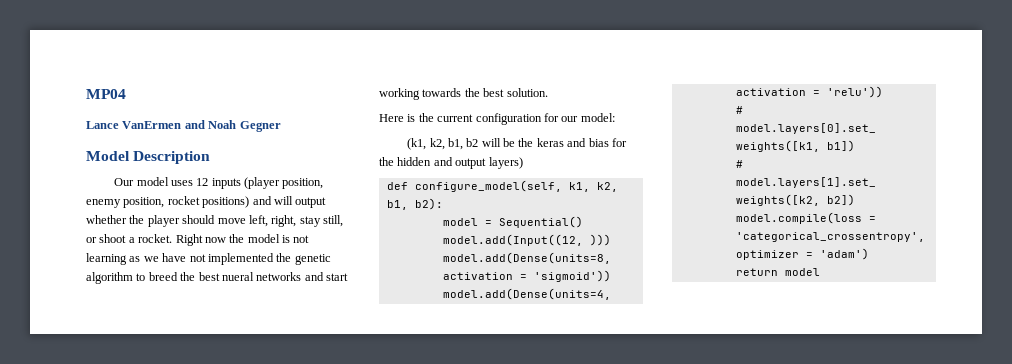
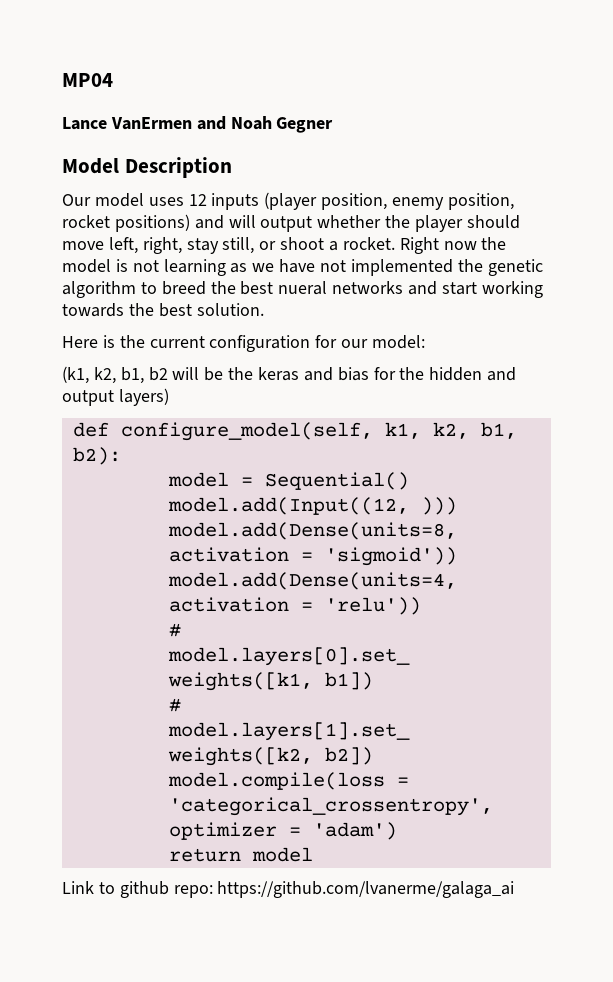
+ Link to github repo: https://github.com/lvanerme/galaga_ai

